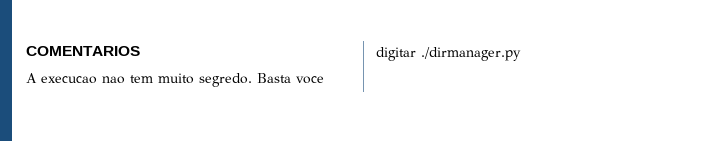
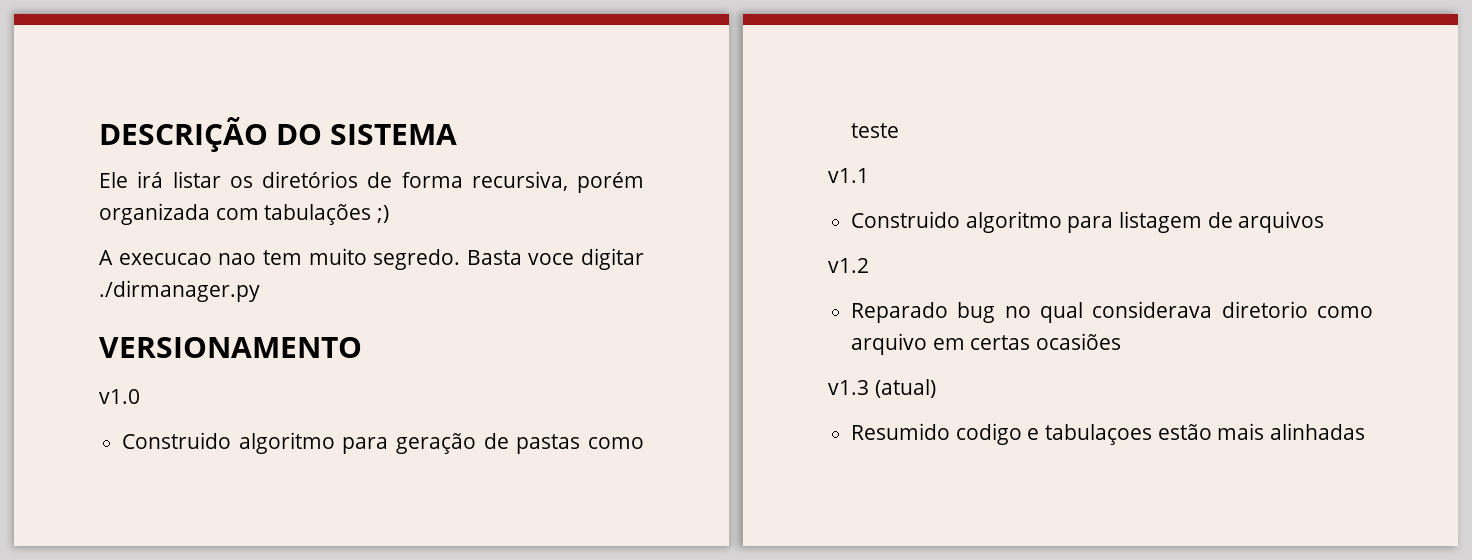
- COMENTARIOS
+ DESCRIÇÃO DO SISTEMA
+ Ele irá listar os diretórios de forma recursiva, porém organizada com tabulações ;)
+ VERSIONAMENTO
+ v1.0
+ Construido algoritmo para geração de pastas como teste
+ v1.1
+ Construido algoritmo para listagem de arquivos
+ v1.2
+ Reparado bug no qual considerava diretorio como arquivo em certas ocasiões
+ v1.3 (atual)
+ Resumido codigo e tabulaçoes estão mais alinhadas

